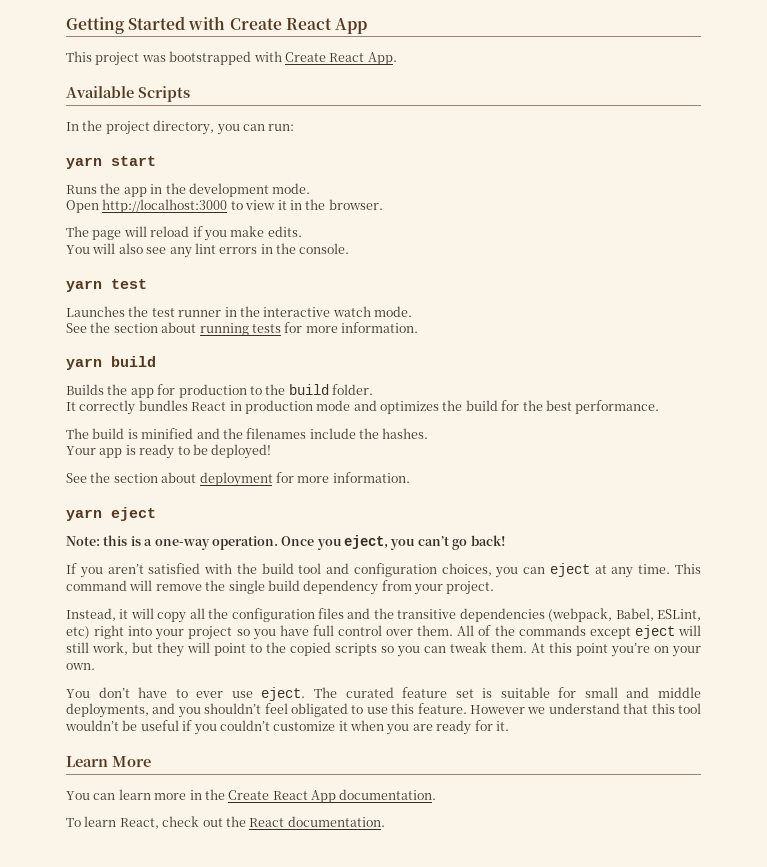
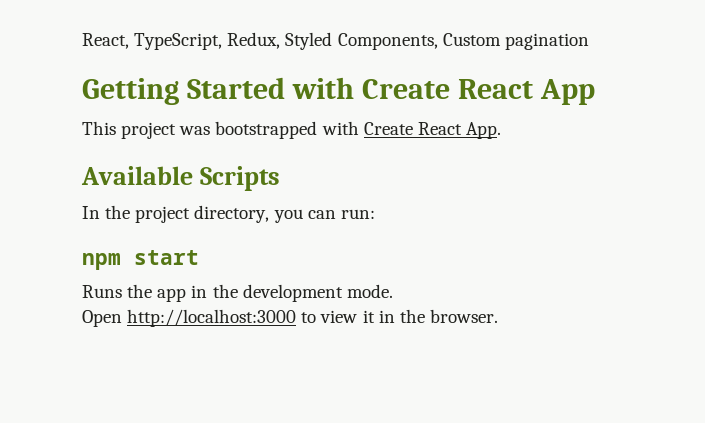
+ React, TypeScript, Redux, Styled Components, Custom pagination
- yarn start
+ npm start
- The page will reload if you make edits.
- You will also see any lint errors in the console.
- yarn test
- Launches the test runner in the interactive watch mode.
- See the section about running tests for more information.
- yarn build
- Builds the app for production to the build folder.
- It correctly bundles React in production mode and optimizes the build for the best performance.
- The build is minified and the filenames include the hashes.
- Your app is ready to be deployed!
- See the section about deployment for more information.
- yarn eject
- Note: this is a one-way operation. Once you eject, you can’t go back!
- If you aren’t satisfied with the build tool and configuration choices, you can eject at any time. This command will remove the single build dependency from your project.
- Instead, it will copy all the configuration files and the transitive dependencies (webpack, Babel, ESLint, etc) right into your project so you have full control over them. All of the commands except eject will still work, but they will point to the copied scripts so you can tweak them. At this point you’re on your own.
- You don’t have to ever use eject. The curated feature set is suitable for small and middle deployments, and you shouldn’t feel obligated to use this feature. However we understand that this tool wouldn’t be useful if you couldn’t customize it when you are ready for it.
- Learn More
- You can learn more in the Create React App documentation.
- To learn React, check out the React documentation.

